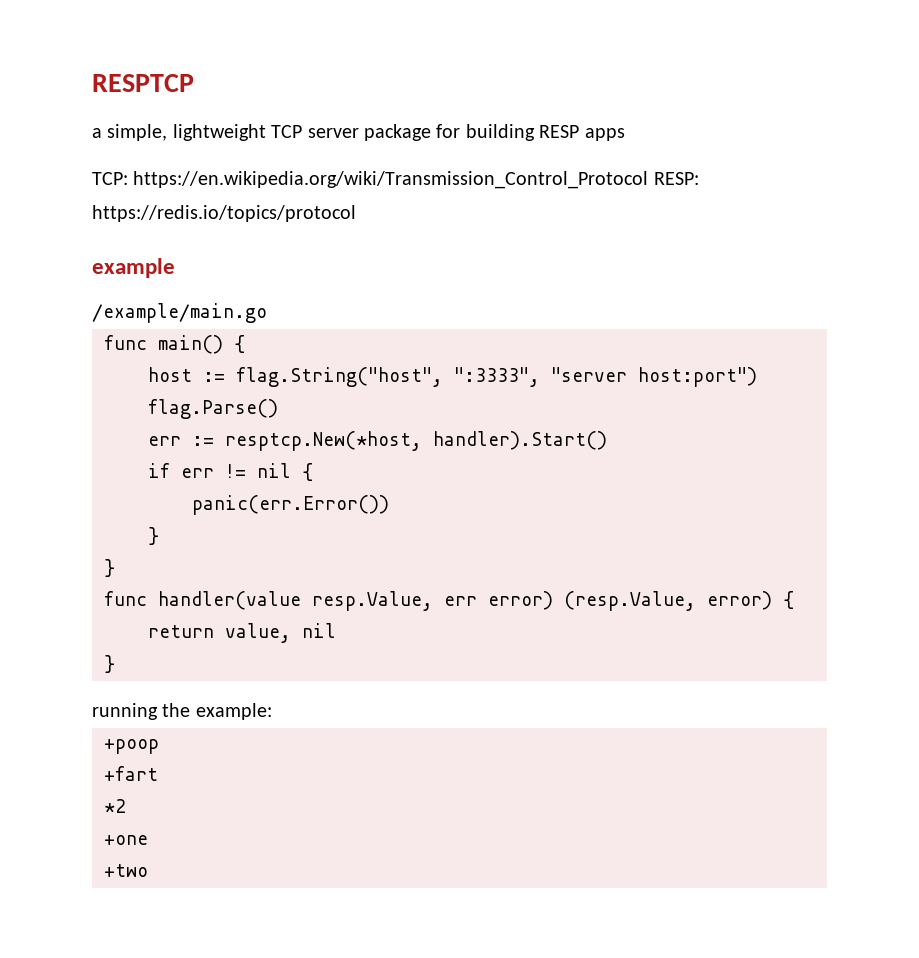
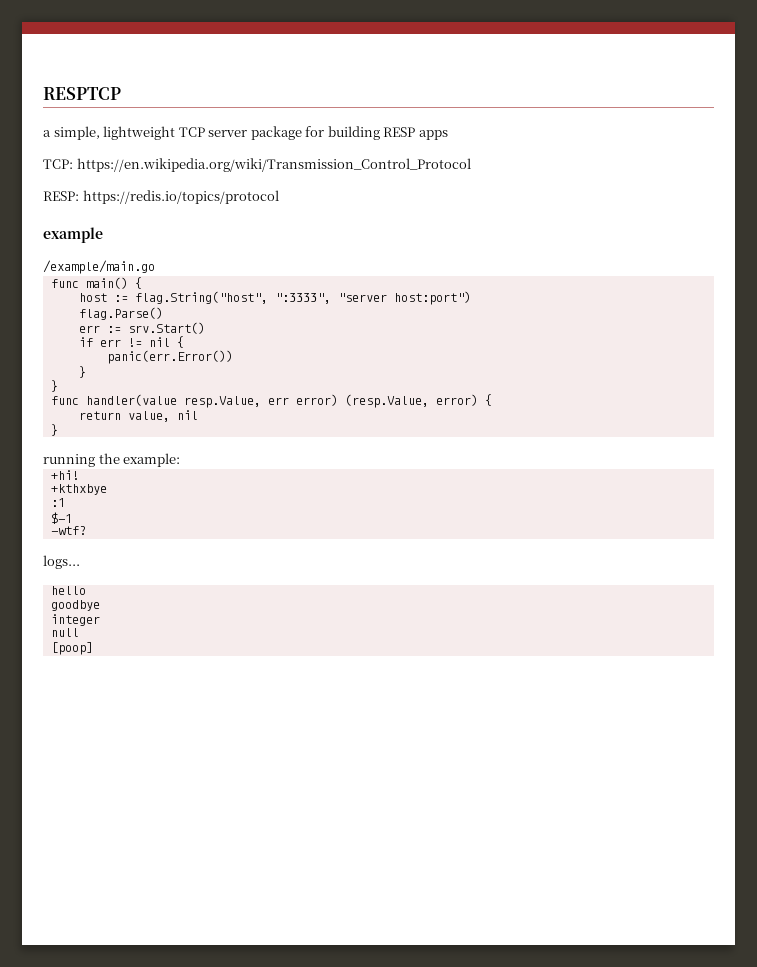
- TCP: https://en.wikipedia.org/wiki/Transmission_Control_Protocol RESP: https://redis.io/topics/protocol
+ TCP: https://en.wikipedia.org/wiki/Transmission_Control_Protocol
+ RESP: https://redis.io/topics/protocol
- err := resptcp.New(*host, handler).Start()
+ err := srv.Start()
- +poop
- +fart
- *2
- +one
- +two
+ +hi!
+ +kthxbye
+ :1
+ $-1
+ -wtf?
+ logs...
+ hello
+ goodbye
+ integer
+ null
+ [poop]

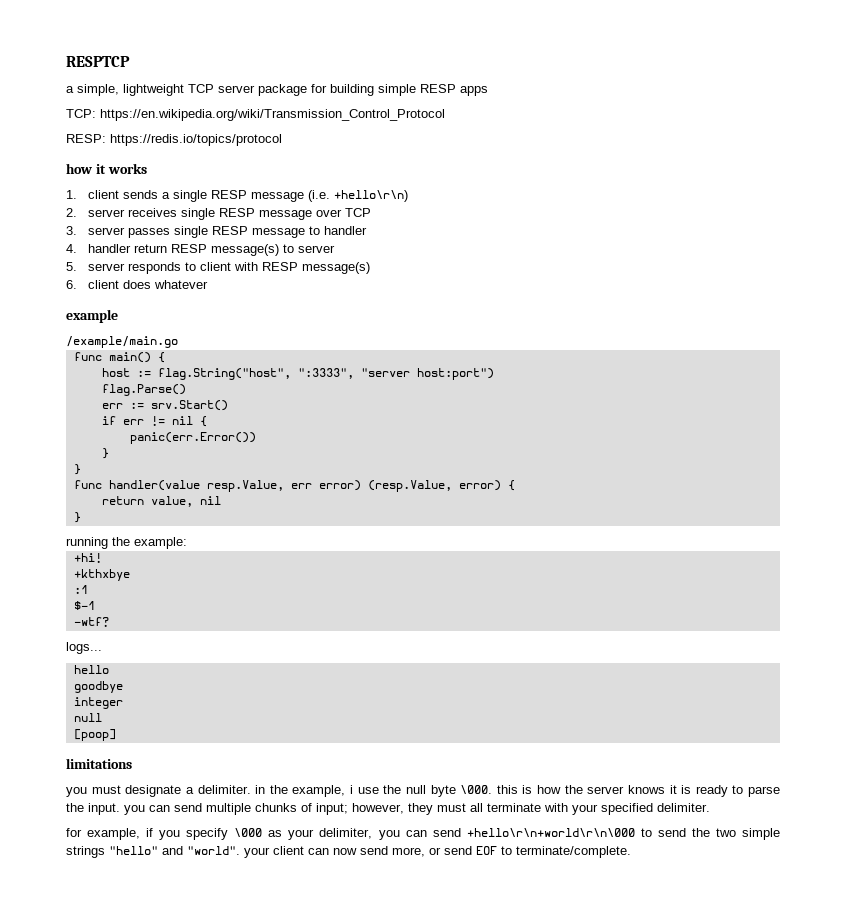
- a simple, lightweight TCP server package for building RESP apps
+ a simple, lightweight TCP server package for building simple RESP apps
+ how it works
+ 1. client sends a single RESP message (i.e. +hello\r\n)
+ 2. server receives single RESP message over TCP
+ 3. server passes single RESP message to handler
+ 4. handler return RESP message(s) to server
+ 5. server responds to client with RESP message(s)
+ 6. client does whatever
+ limitations
+ you must designate a delimiter. in the example, i use the null byte \000. this is how the server knows it is ready to parse the input. you can send multiple chunks of input; however, they must all terminate with your specified delimiter.
+ for example, if you specify \000 as your delimiter, you can send +hello\r\n+world\r\n\000 to send the two simple strings "hello" and "world". your client can now send more, or send EOF to terminate/complete.

